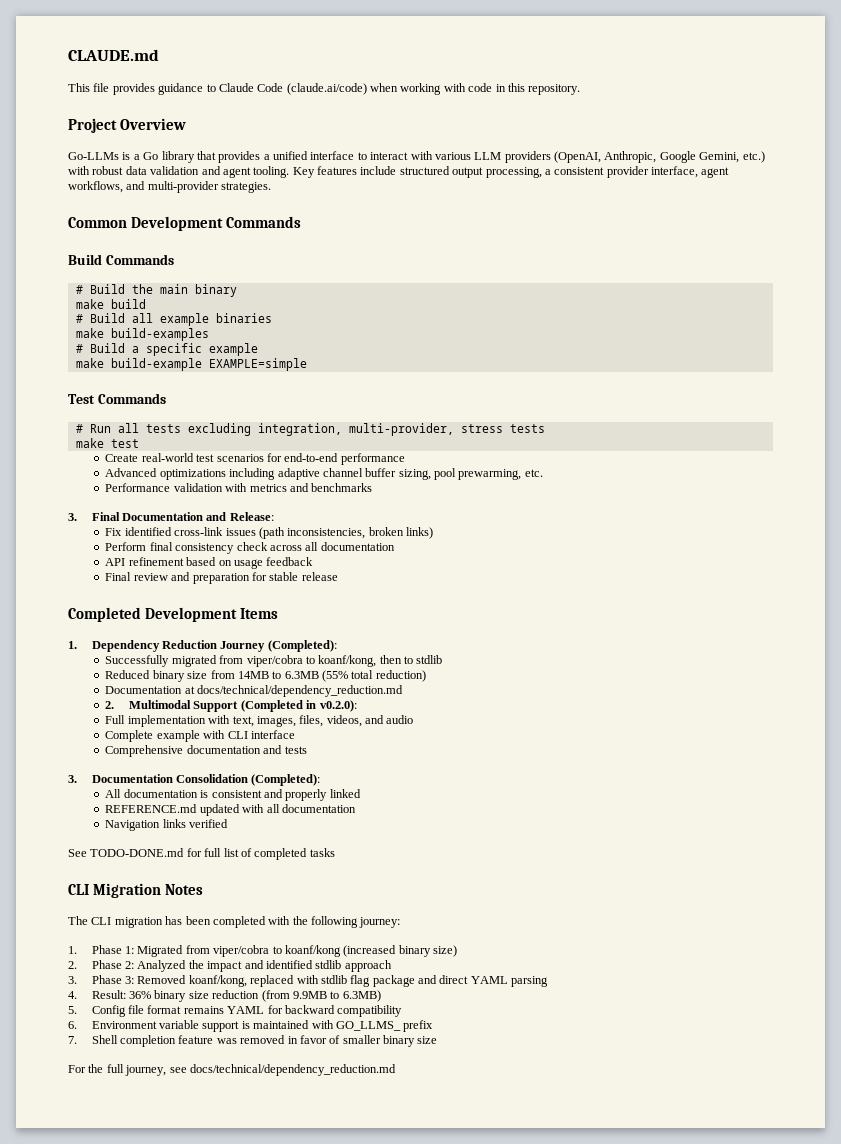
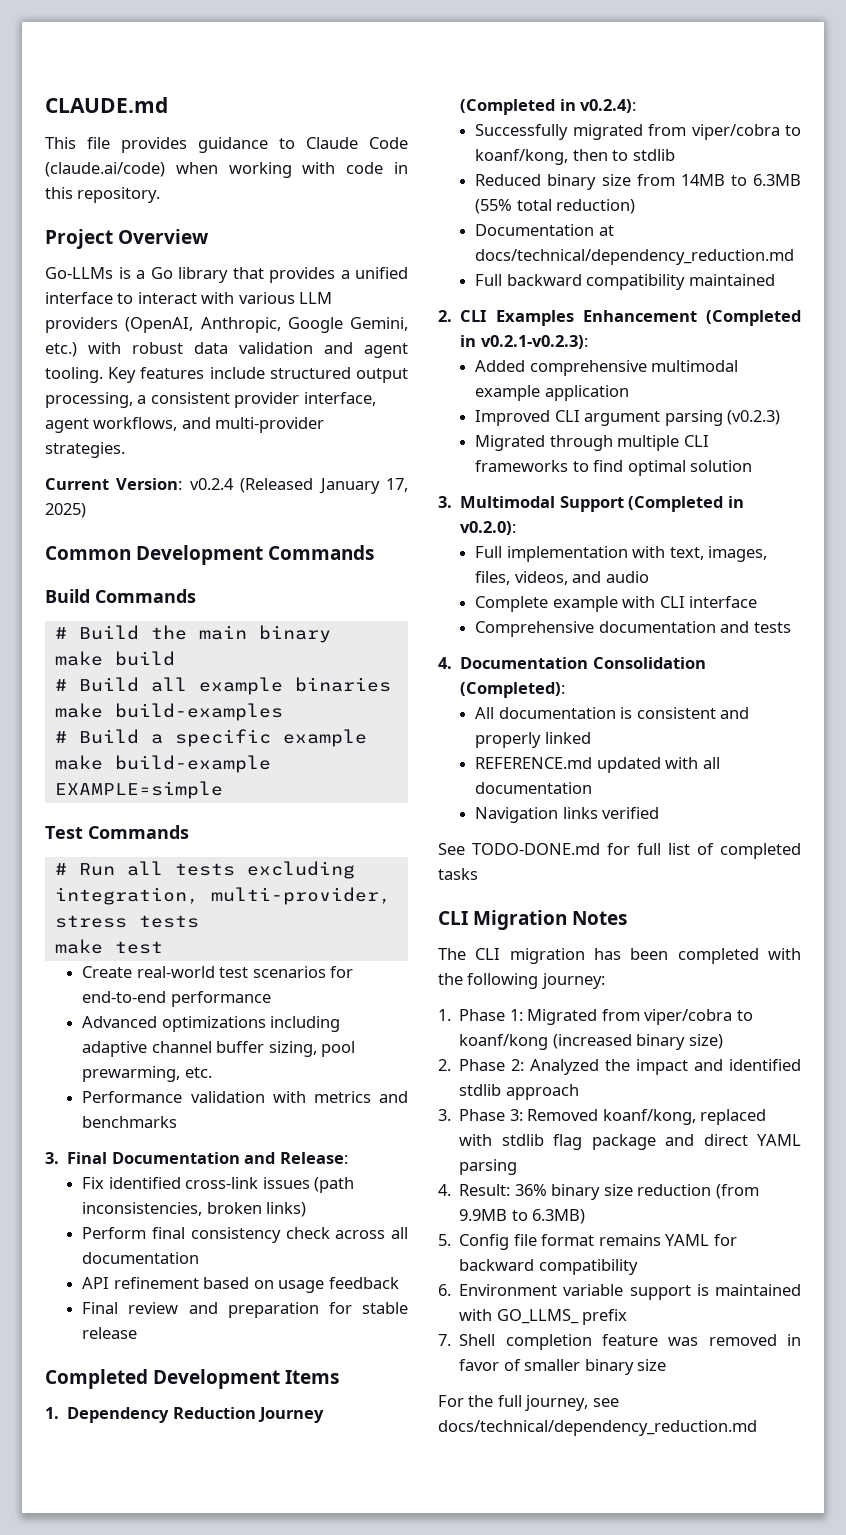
+ Current Version: v0.2.4 (Released January 17, 2025)
- 1. Dependency Reduction Journey (Completed):
+ 1. Dependency Reduction Journey (Completed in v0.2.4):
- 2. Multimodal Support (Completed in v0.2.0):
+ Full backward compatibility maintained
+ 2. CLI Examples Enhancement (Completed in v0.2.1-v0.2.3):
+ Added comprehensive multimodal example application
+ Improved CLI argument parsing (v0.2.3)
+ Migrated through multiple CLI frameworks to find optimal solution
+ 3. Multimodal Support (Completed in v0.2.0):
- 3. Documentation Consolidation (Completed):
+ 4. Documentation Consolidation (Completed):

